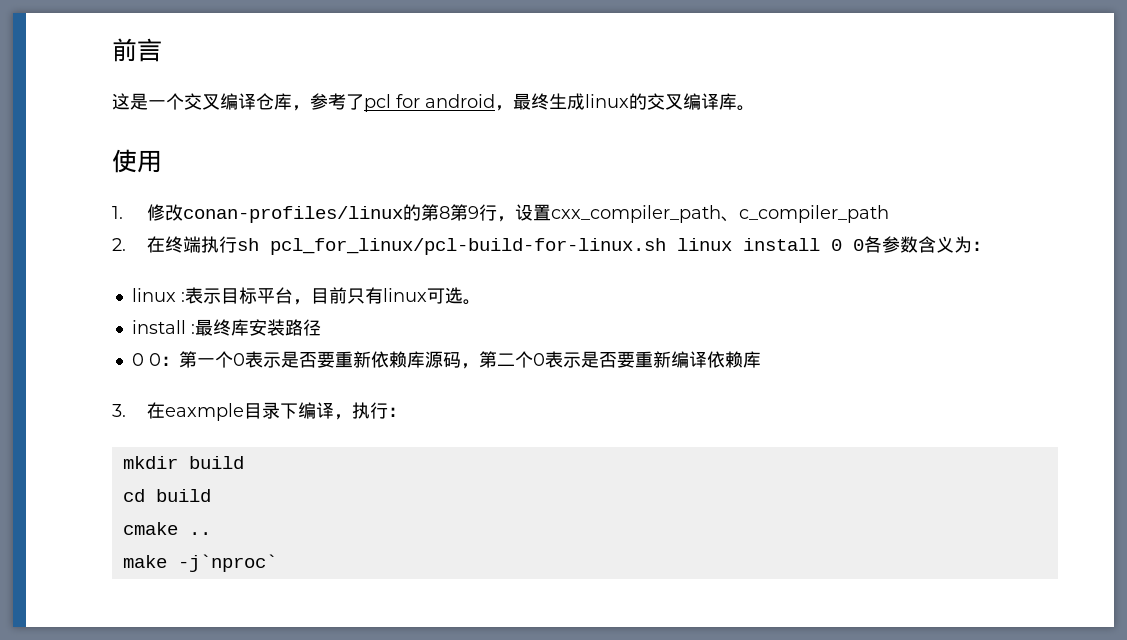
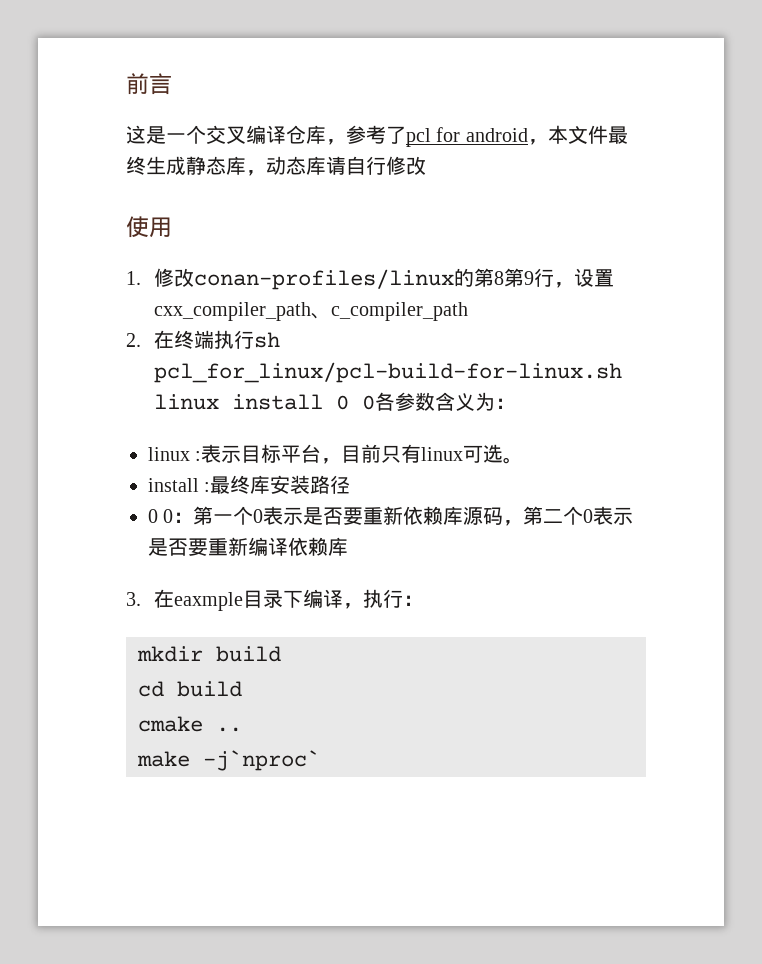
- 这是一个交叉编译仓库，参考了pcl for android，最终生成linux的交叉编译库。
+ 这是一个交叉编译仓库，参考了pcl for android，本文件最终生成静态库，动态库请自行修改

